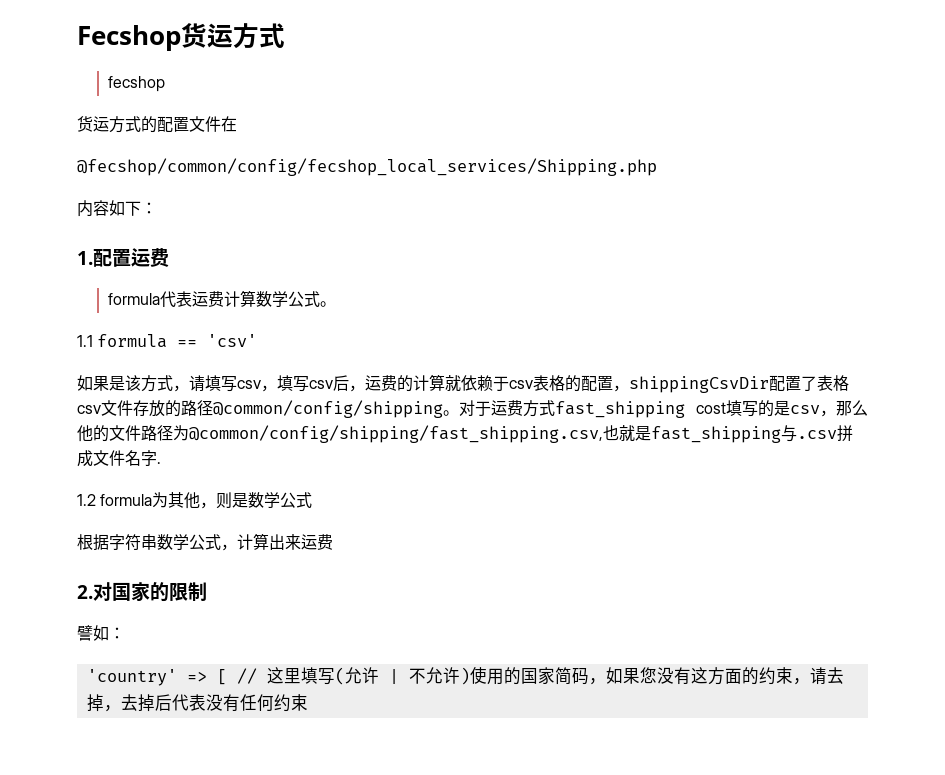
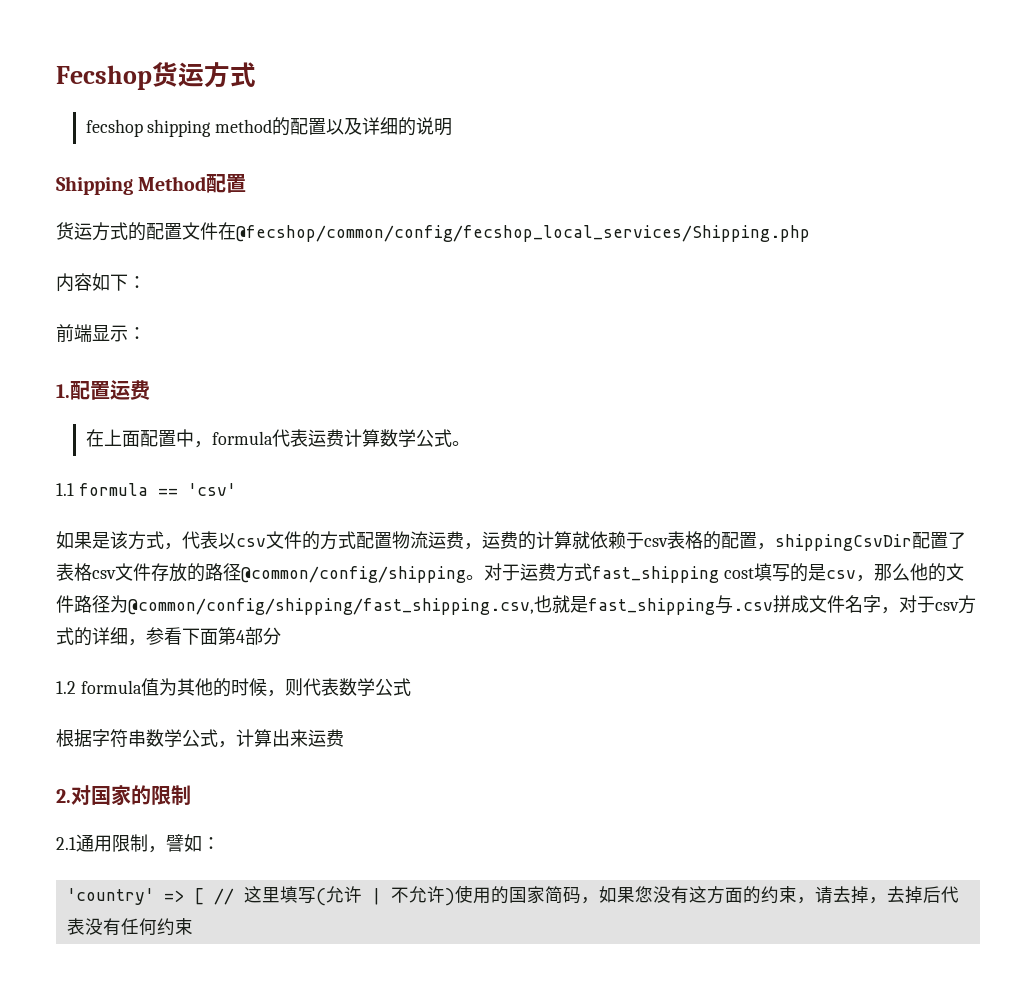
- fecshop
+ fecshop shipping method的配置以及详细的说明
+ Shipping Method配置
- 货运方式的配置文件在
- @fecshop/common/config/fecshop_local_services/Shipping.php
+ 货运方式的配置文件在@fecshop/common/config/fecshop_local_services/Shipping.php
+ 前端显示：
- formula代表运费计算数学公式。
+ 在上面配置中，formula代表运费计算数学公式。
- 如果是该方式，请填写csv，填写csv后，运费的计算就依赖于csv表格的配置，shippingCsvDir配置了表格csv文件存放的路径@common/config/shipping。
+ 如果是该方式，代表以csv文件的方式配置物流运费，运费的计算就依赖于csv表格的配置，shippingCsvDir配置了表格csv文件存放的路径@common/config/shipping。
- 对于运费方式fast_shipping cost填写的是csv，那么他的文件路径为@common/config/shipping/fast_shipping.csv,也就是fast_shipping与.csv拼成文件名字.
- 1.2 formula为其他，则是数学公式
+ 对于运费方式fast_shipping cost填写的是csv，那么他的文件路径为@common/config/shipping/fast_shipping.csv,也就是fast_shipping与.csv拼成文件名字，对于csv方式的详细，参看下面第4部分
+ 1.2 formula值为其他的时候，则代表数学公式
- 譬如：
+ 2.1通用限制，譬如：

